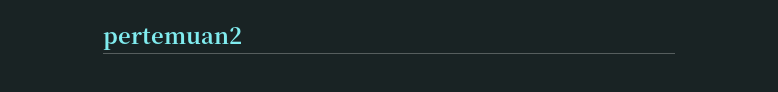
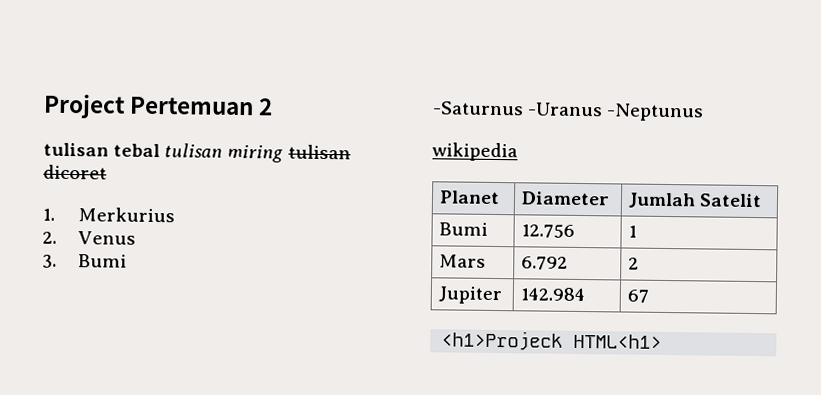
- pertemuan2
+ Project Pertemuan 2
+ tulisan tebal tulisan miring tulisan dicoret
+ 1. Merkurius
+ 2. Venus
+ 3. Bumi
+ -Saturnus -Uranus -Neptunus
+ wikipedia
+ Planet | Diameter | Jumlah Satelit
+ Bumi | 12.756 | 1
+ Mars | 6.792 | 2
+ Jupiter | 142.984 | 67
+ <h1>Projeck HTML<h1>

